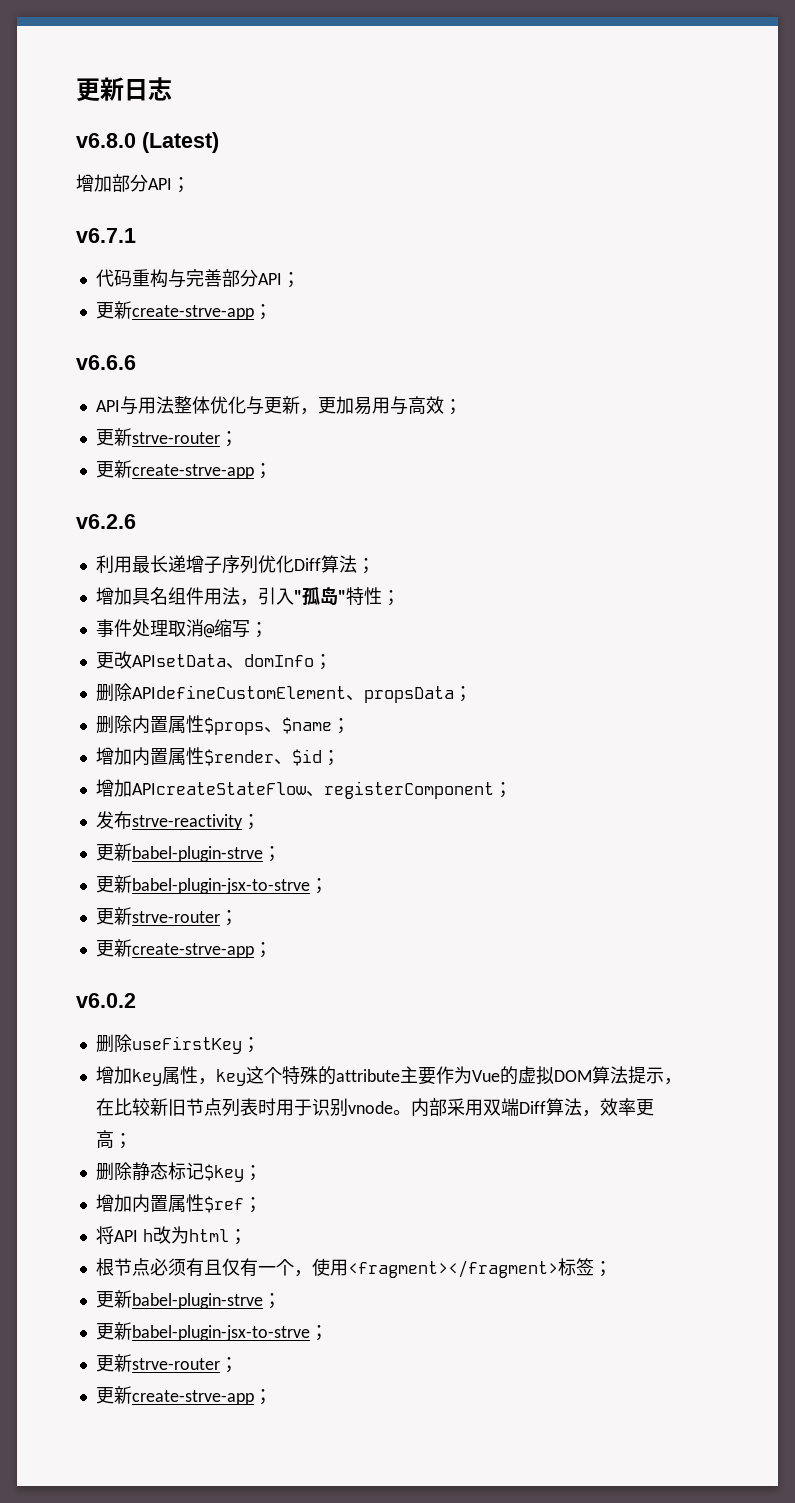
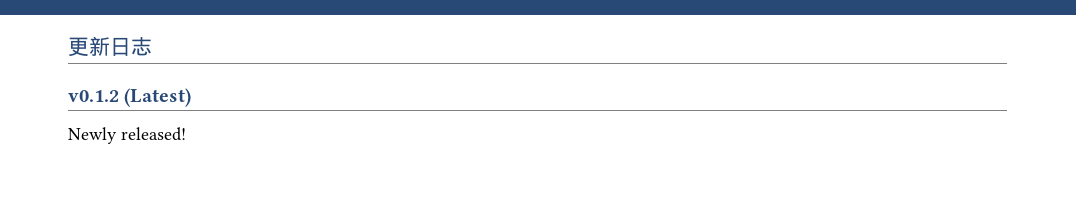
- v6.8.0 (Latest)
+ v0.1.2 (Latest)
- 增加部分API；
- v6.7.1
- 代码重构与完善部分API；
- 更新create-strve-app；
- v6.6.6
- API与用法整体优化与更新，更加易用与高效；
- 更新strve-router；
- 更新create-strve-app；
- v6.2.6
- 利用最长递增子序列优化Diff算法；
- 增加具名组件用法，引入"孤岛"特性；
- 事件处理取消@缩写；
- 更改APIsetData、domInfo；
- 删除APIdefineCustomElement、propsData；
- 删除内置属性$props、$name；
- 增加内置属性$render、$id；
- 增加APIcreateStateFlow、registerComponent；
- 发布strve-reactivity；
- 更新babel-plugin-strve；
- 更新babel-plugin-jsx-to-strve；
- 更新strve-router；
- 更新create-strve-app；
- v6.0.2
- 删除useFirstKey；
- 增加key属性，key这个特殊的attribute主要作为Vue的虚拟DOM算法提示，在比较新旧节点列表时用于识别vnode。内部采用双端Diff算法，效率更高；
- 删除静态标记$key；
- 增加内置属性$ref；
- 将API h改为html；
- 根节点必须有且仅有一个，使用<fragment></fragment>标签；
- 更新babel-plugin-strve；
- 更新babel-plugin-jsx-to-strve；
- 更新strve-router；
- 更新create-strve-app；
+ Newly released!

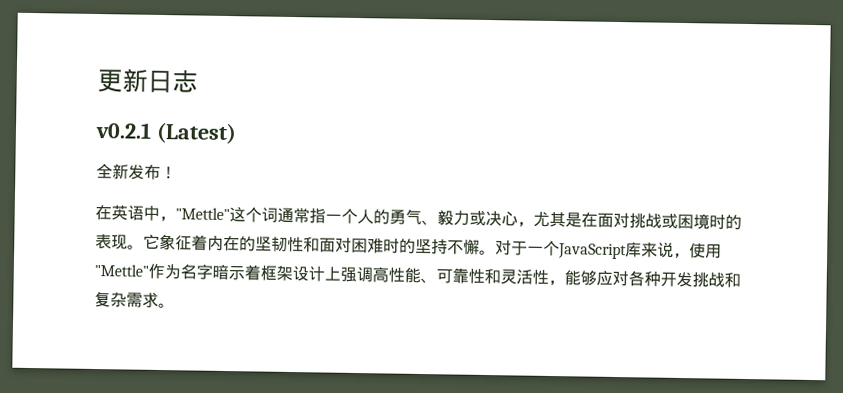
- v0.1.2 (Latest)
+ v0.2.1 (Latest)
- Newly released!
+ 全新发布！
+ 在英语中，"Mettle"这个词通常指一个人的勇气、毅力或决心，尤其是在面对挑战或困境时的表现。它象征着内在的坚韧性和面对困难时的坚持不懈。对于一个JavaScript库来说，使用"Mettle"作为名字暗示着框架设计上强调高性能、可靠性和灵活性，能够应对各种开发挑战和复杂需求。

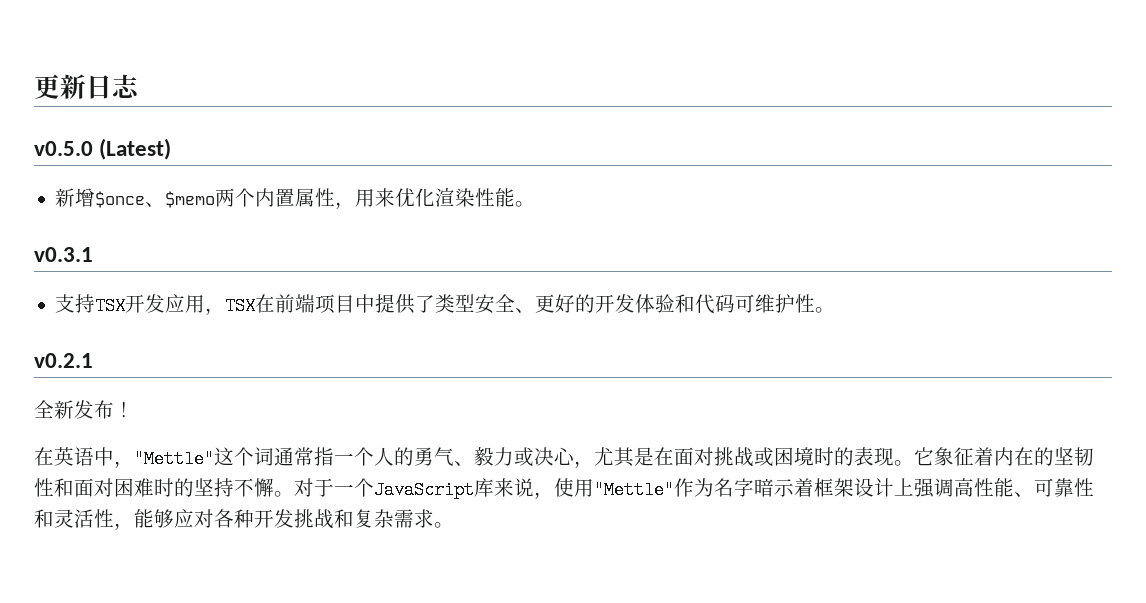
+ v0.5.0 (Latest)
+ 新增$once、$memo两个内置属性，用来优化渲染性能。
+ v0.3.1
+ 支持TSX开发应用，TSX在前端项目中提供了类型安全、更好的开发体验和代码可维护性。
- v0.2.1 (Latest)
+ v0.2.1

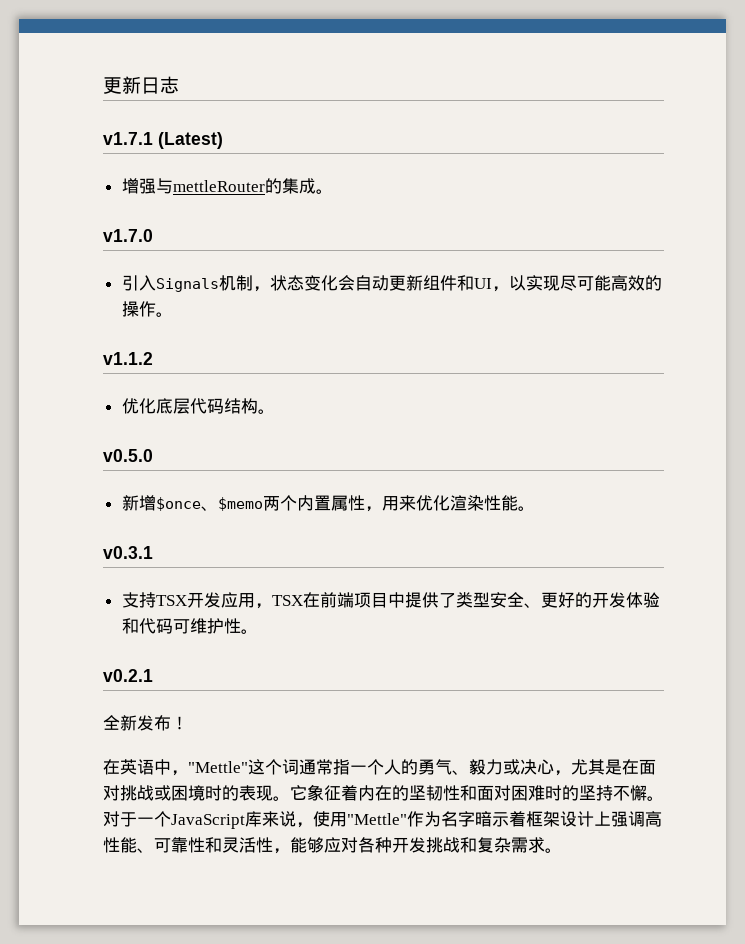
+ v1.7.1 (Latest)
+ 增强与mettleRouter的集成。
+ v1.7.0
+ 引入Signals机制，状态变化会自动更新组件和UI，以实现尽可能高效的操作。
+ v1.1.2
+ 优化底层代码结构。
- v0.5.0 (Latest)
+ v0.5.0

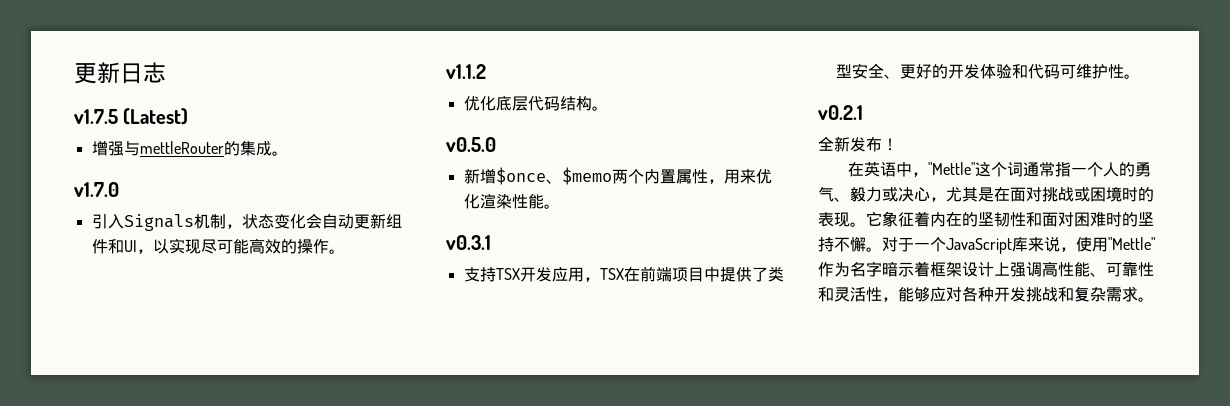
- v1.7.1 (Latest)
+ v1.7.5 (Latest)

